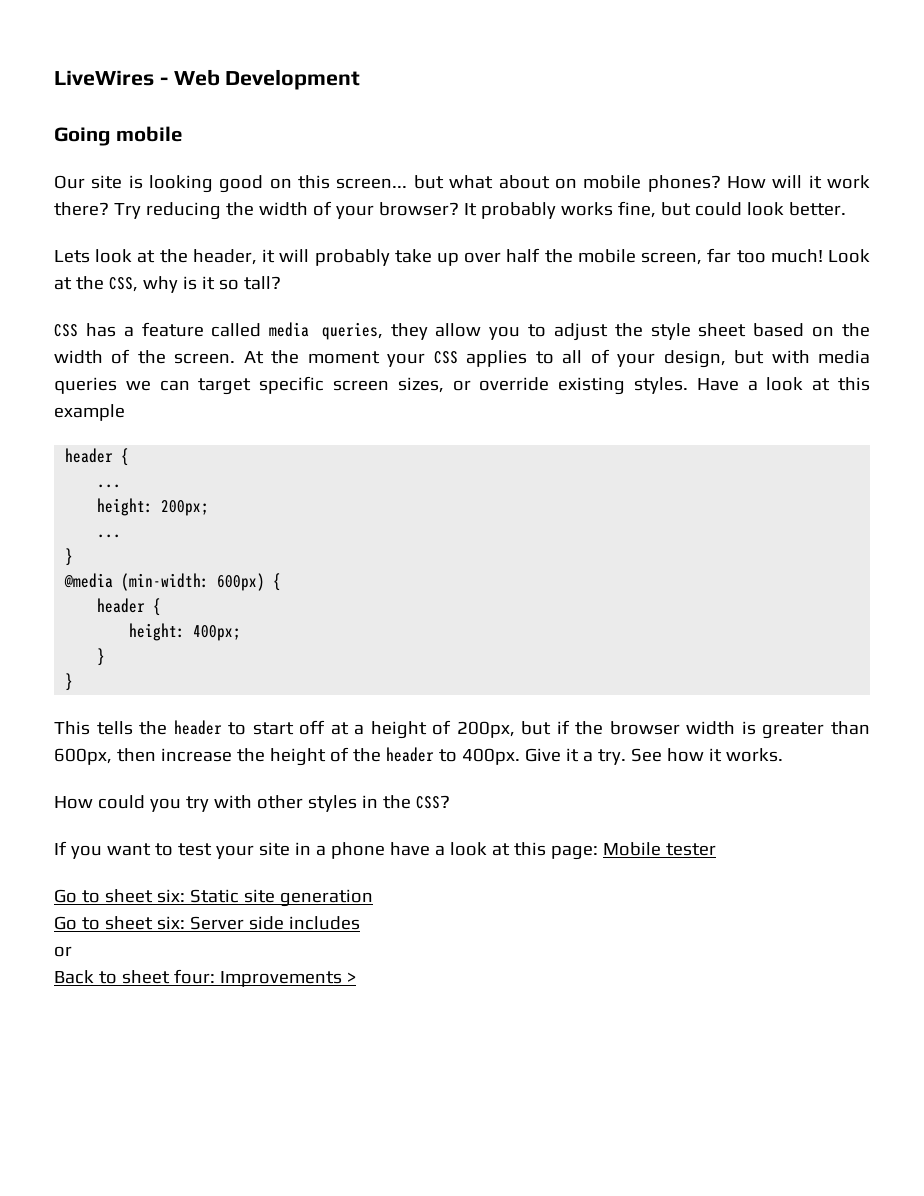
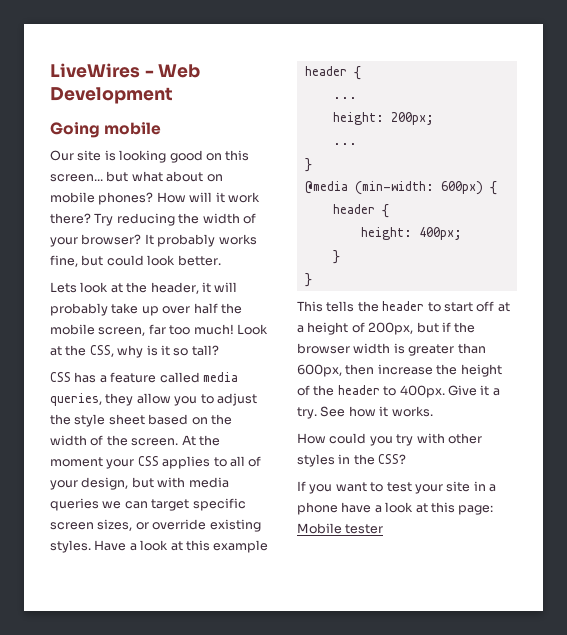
- Go to sheet six: Static site generation
- Go to sheet six: Server side includes
- or
- Back to sheet four: Improvements >

